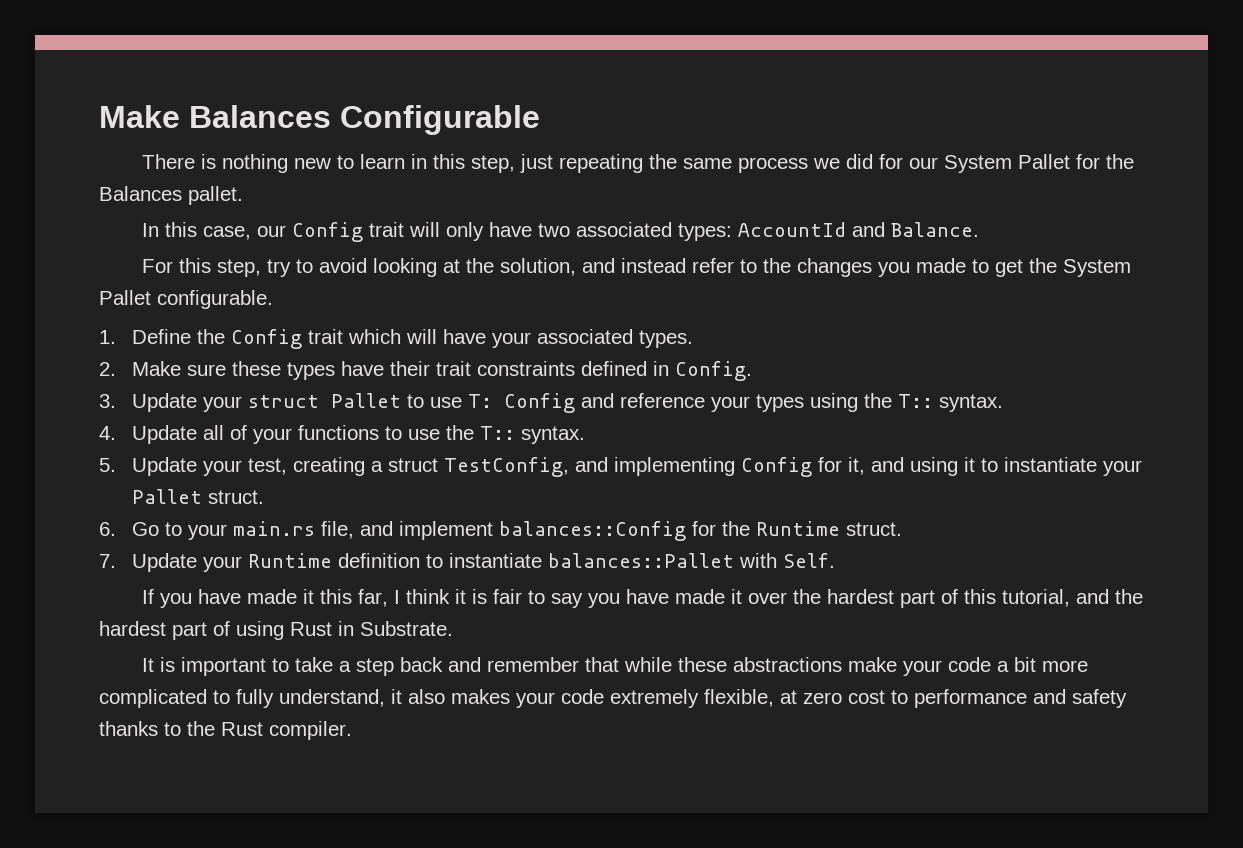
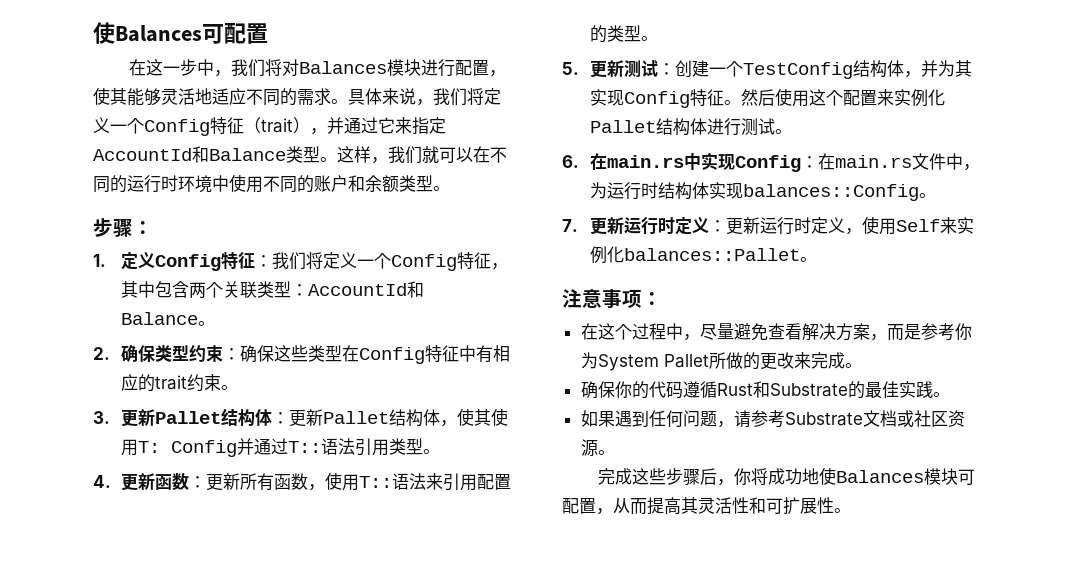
- Make Balances Configurable
- There is nothing new to learn in this step, just repeating the same process we did for our System Pallet for the Balances pallet.
- In this case, our Config trait will only have two associated types: AccountId and Balance.
- For this step, try to avoid looking at the solution, and instead refer to the changes you made to get the System Pallet configurable.
- 1. Define the Config trait which will have your associated types.
- 2. Make sure these types have their trait constraints defined in Config.
- 3. Update your struct Pallet to use T: Config and reference your types using the T:: syntax.
- 4. Update all of your functions to use the T:: syntax.
- 5. Update your test, creating a struct TestConfig, and implementing Config for it, and using it to instantiate your Pallet struct.
- 6. Go to your main.rs file, and implement balances::Config for the Runtime struct.
- 7. Update your Runtime definition to instantiate balances::Pallet with Self.
- If you have made it this far, I think it is fair to say you have made it over the hardest part of this tutorial, and the hardest part of using Rust in Substrate.
- It is important to take a step back and remember that while these abstractions make your code a bit more complicated to fully understand, it also makes your code extremely flexible, at zero cost to performance and safety thanks to the Rust compiler.
+ 使Balances可配置
+ 在这一步中，我们将对Balances模块进行配置，使其能够灵活地适应不同的需求。具体来说，我们将定义一个Config特征（trait），并通过它来指定AccountId和Balance类型。这样，我们就可以在不同的运行时环境中使用不同的账户和余额类型。
+ 步骤：
+ 1.定义Config特征：我们将定义一个Config特征，其中包含两个关联类型：AccountId和Balance。
+ 2.确保类型约束：确保这些类型在Config特征中有相应的trait约束。
+ 3.更新Pallet结构体：更新Pallet结构体，使其使用T: Config并通过T::语法引用类型。
+ 4.更新函数：更新所有函数，使用T::语法来引用配置的类型。
+ 5.更新测试：创建一个TestConfig结构体，并为其实现Config特征。然后使用这个配置来实例化Pallet结构体进行测试。
+ 6.在main.rs中实现Config：在main.rs文件中，为运行时结构体实现balances::Config。
+ 7.更新运行时定义：更新运行时定义，使用Self来实例化balances::Pallet。
+ 注意事项：
+ 在这个过程中，尽量避免查看解决方案，而是参考你为System Pallet所做的更改来完成。
+ 确保你的代码遵循Rust和Substrate的最佳实践。
+ 如果遇到任何问题，请参考Substrate文档或社区资源。
+ 完成这些步骤后，你将成功地使Balances模块可配置，从而提高其灵活性和可扩展性。

